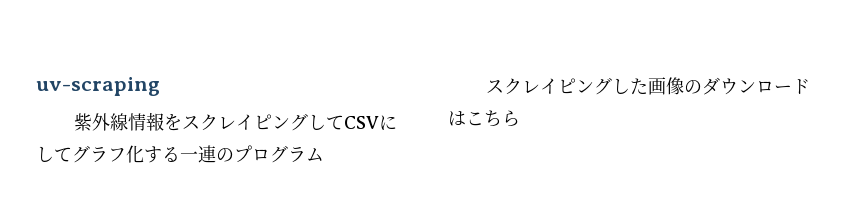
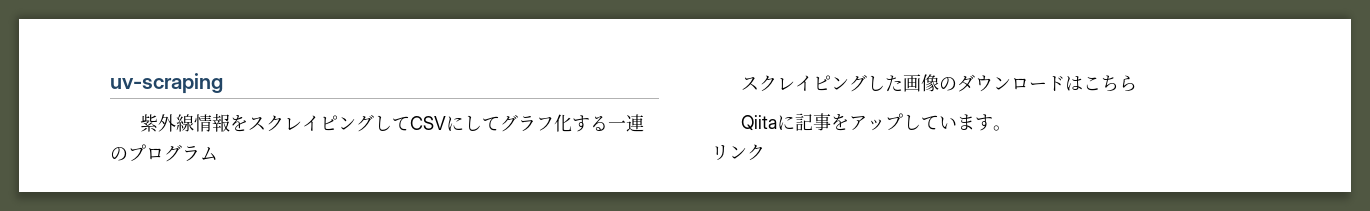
+ Qiitaに記事をアップしています。
+ リンク

